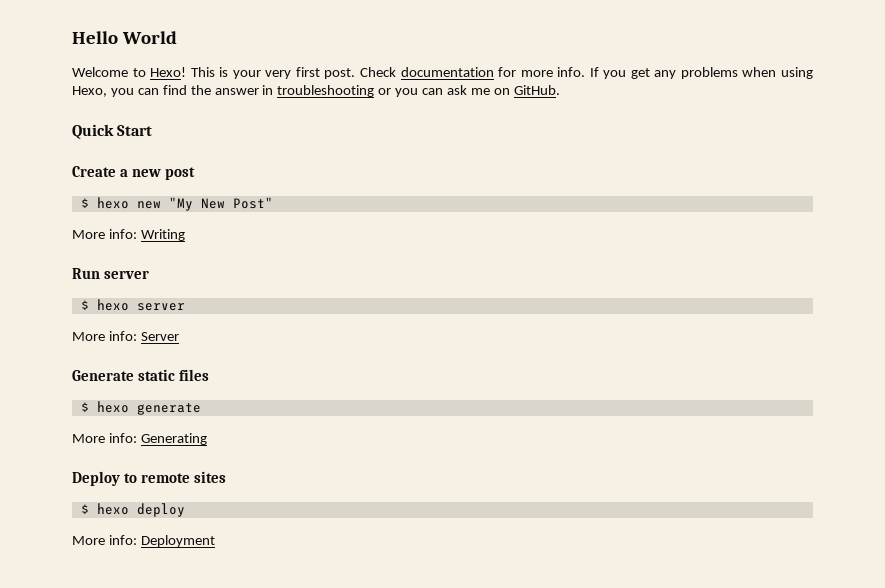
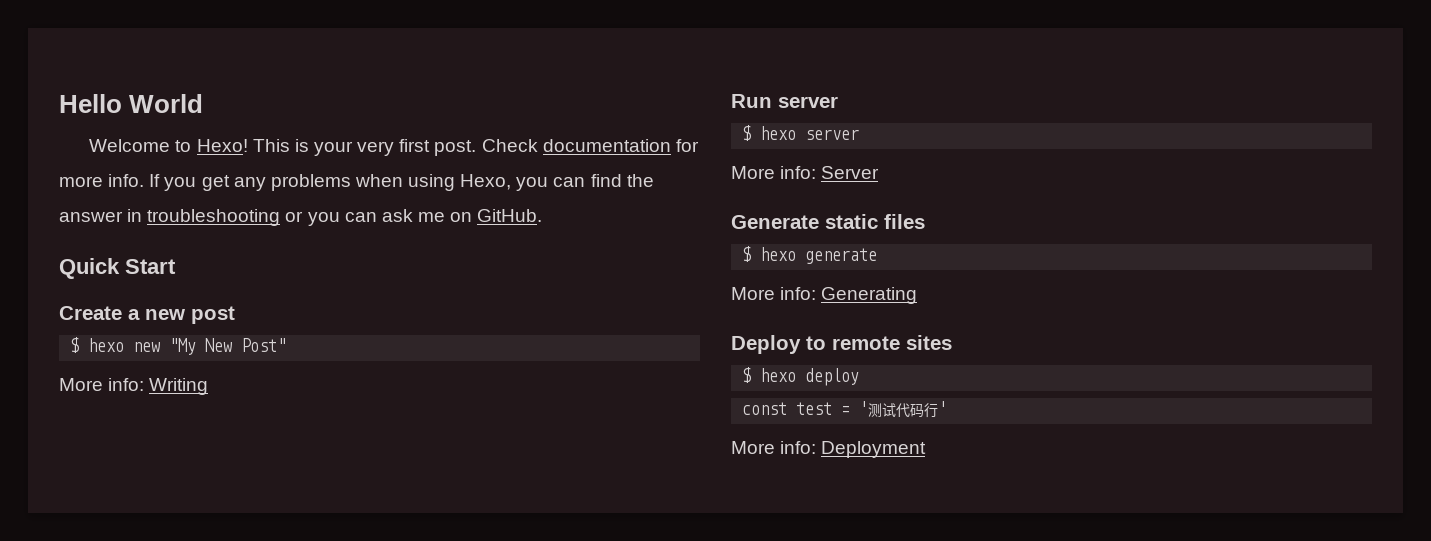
+ const test = '测试代码行'

